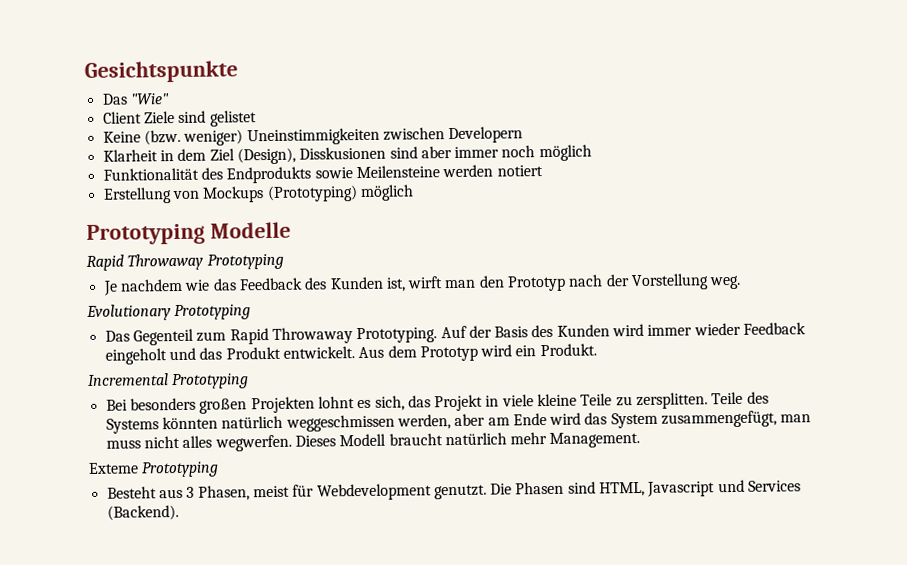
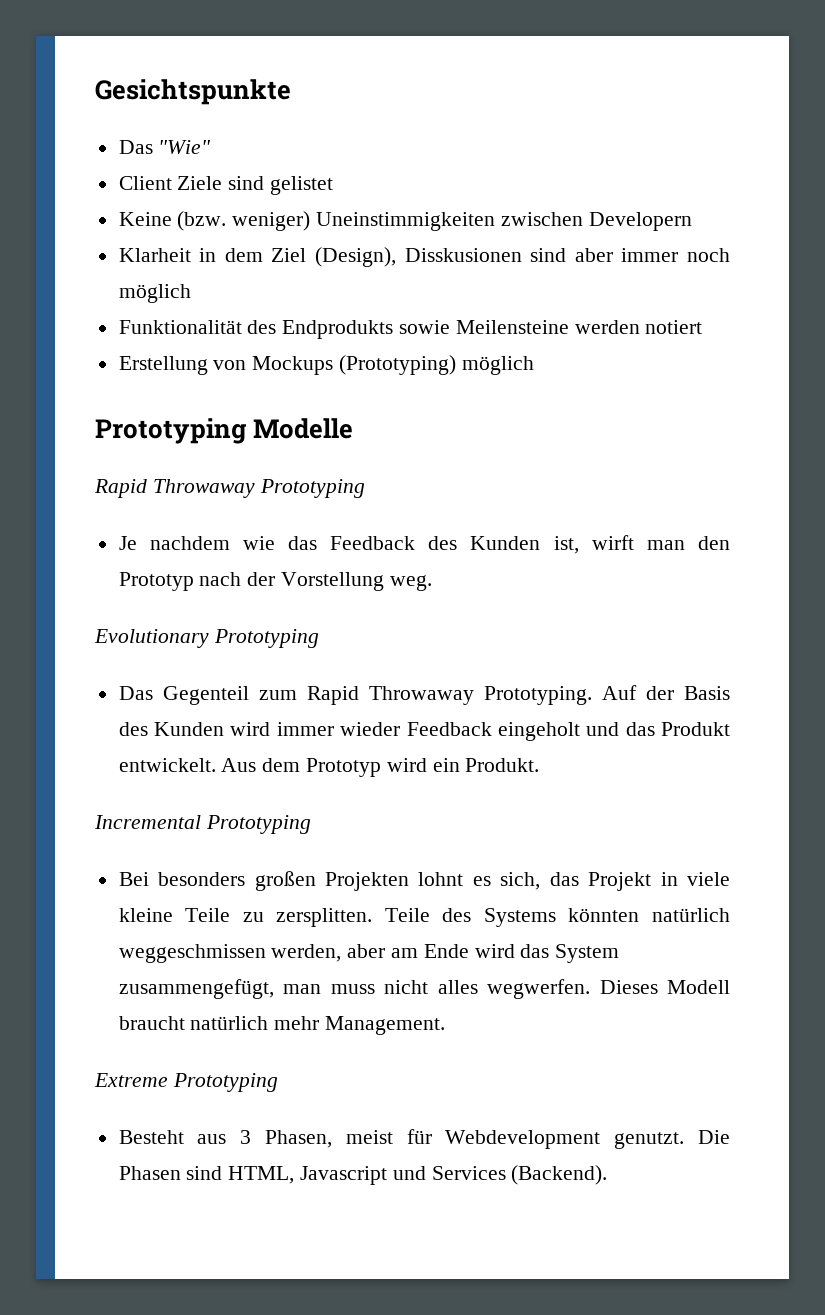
- Exteme Prototyping
+ Extreme Prototyping

